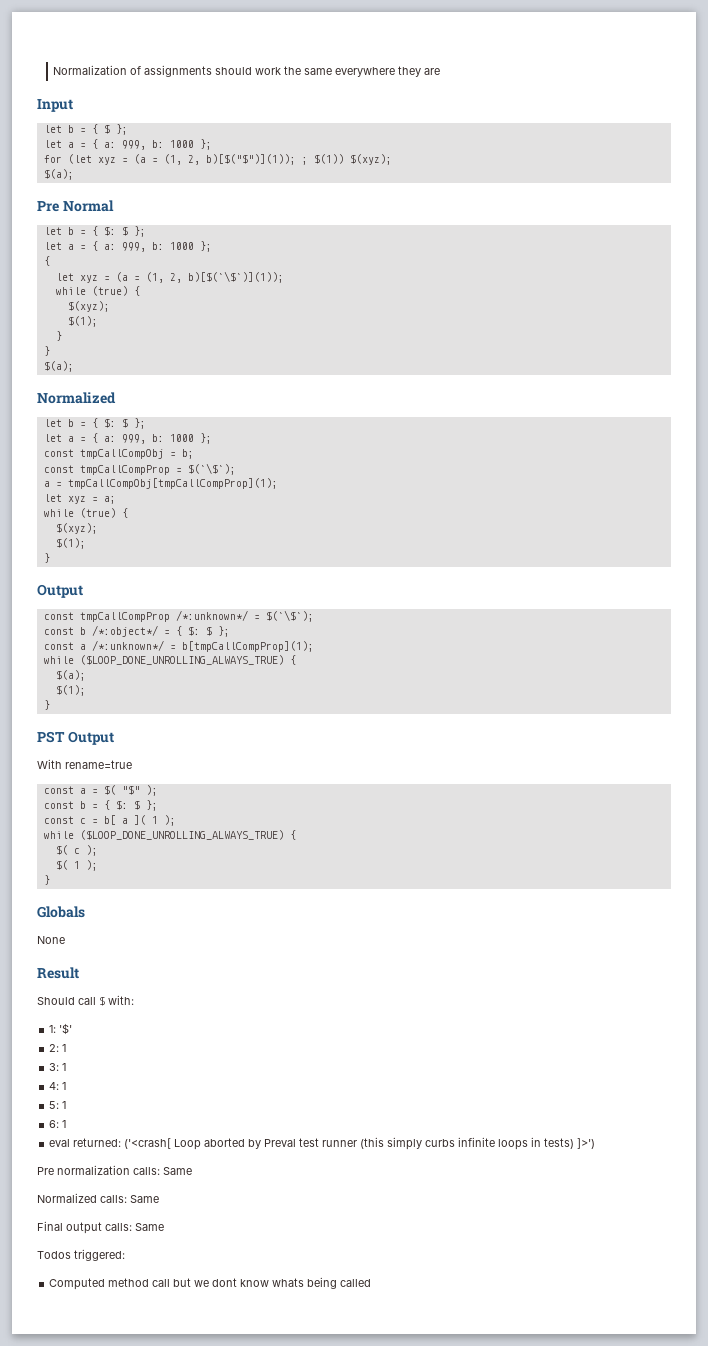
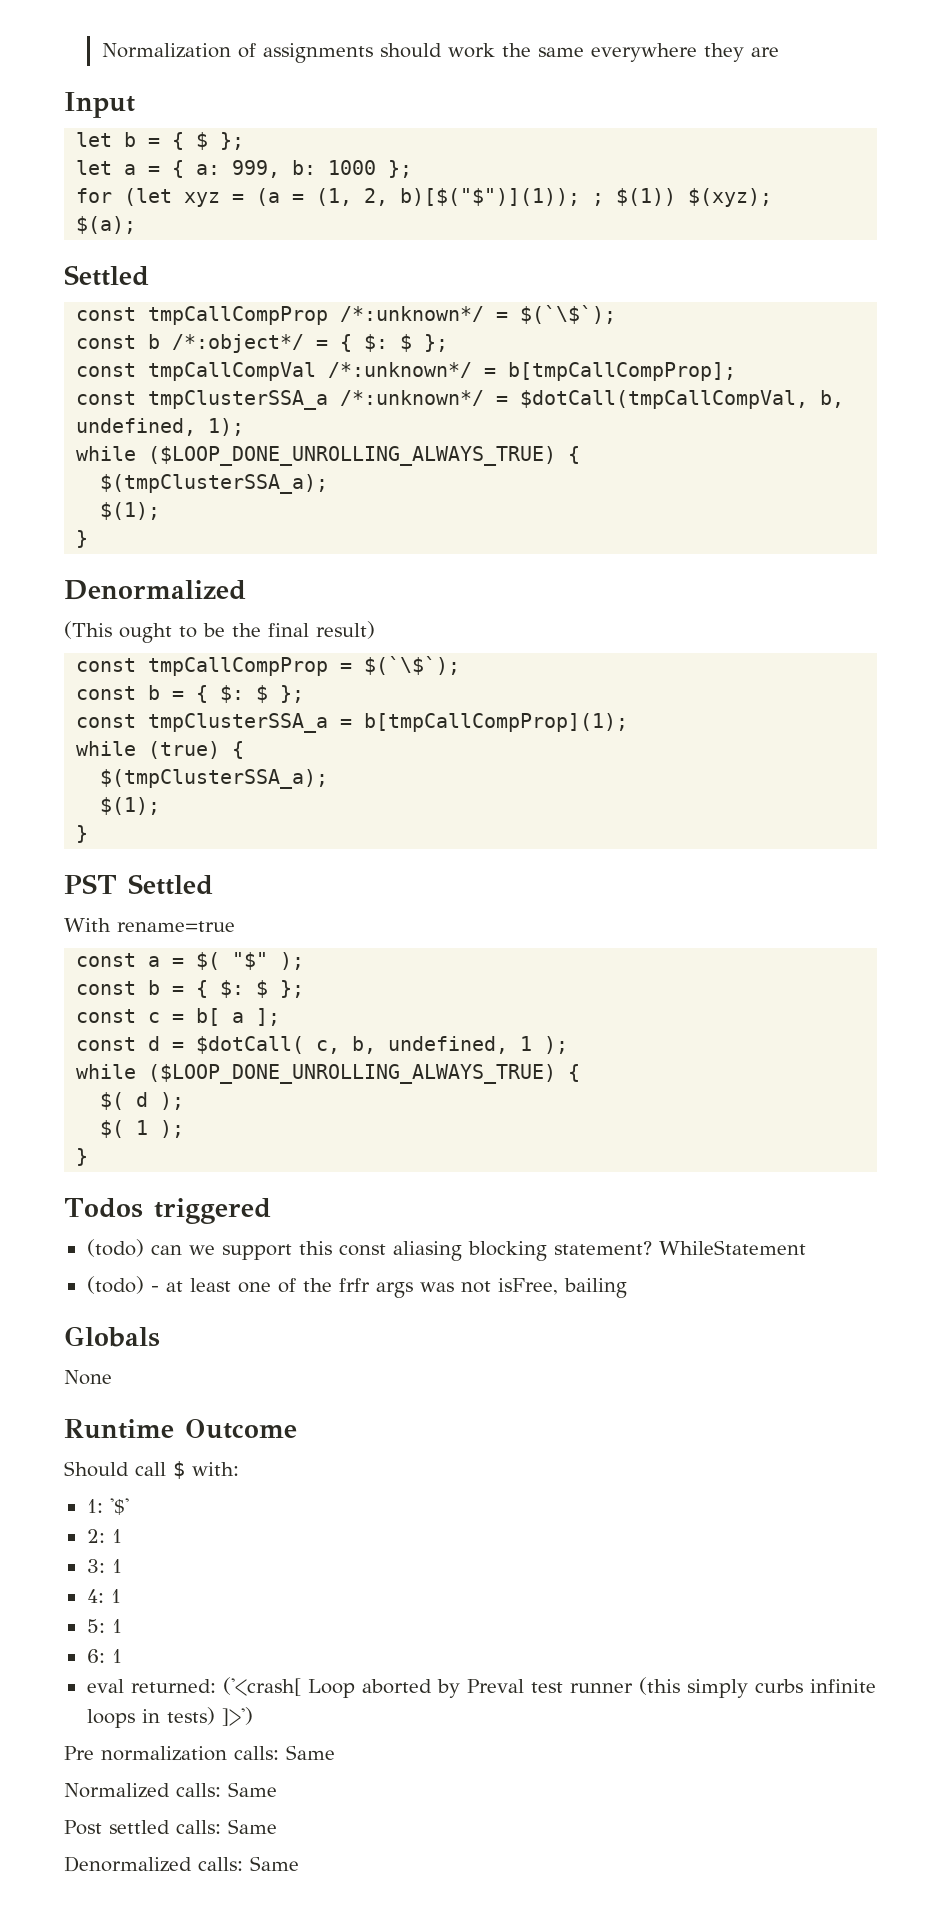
  for (let xyz = (a = (1, 2, b)[$("$")](1)); ; $(1)) $(xyz);
  $(a);
- Pre Normal
- let b = { $: $ };
- let a = { a: 999, b: 1000 };
- {
- let xyz = (a = (1, 2, b)[$(`\$`)](1));
- while (true) {
- $(xyz);
- $(1);
- }
- }
- $(a);
- Normalized
- let b = { $: $ };
- let a = { a: 999, b: 1000 };
- const tmpCallCompObj = b;
- const tmpCallCompProp = $(`\$`);
- a = tmpCallCompObj[tmpCallCompProp](1);
- let xyz = a;
- while (true) {
- $(xyz);
- $(1);
- }
- Output
+ Settled
- const a /*:unknown*/ = b[tmpCallCompProp](1);
+ const tmpCallCompVal /*:unknown*/ = b[tmpCallCompProp];
+ const tmpClusterSSA_a /*:unknown*/ = $dotCall(tmpCallCompVal, b, undefined, 1);
  while ($LOOP_DONE_UNROLLING_ALWAYS_TRUE) {
- $(a);
+ $(tmpClusterSSA_a);
+ $(1);
+ }
+ Denormalized
+ (This ought to be the final result)
+ const tmpCallCompProp = $(`\$`);
+ const b = { $: $ };
+ const tmpClusterSSA_a = b[tmpCallCompProp](1);
+ while (true) {
+ $(tmpClusterSSA_a);
- PST Output
+ PST Settled
- const c = b[ a ]( 1 );
+ const c = b[ a ];
+ const d = $dotCall( c, b, undefined, 1 );
- $( c );
+ $( d );
+ Todos triggered
+ (todo) can we support this const aliasing blocking statement? WhileStatement
+ (todo) - at least one of the frfr args was not isFree, bailing
- Result
+ Runtime Outcome
- Final output calls: Same
- Todos triggered:
- Computed method call but we dont know whats being called
+ Post settled calls: Same
+ Denormalized calls: Same

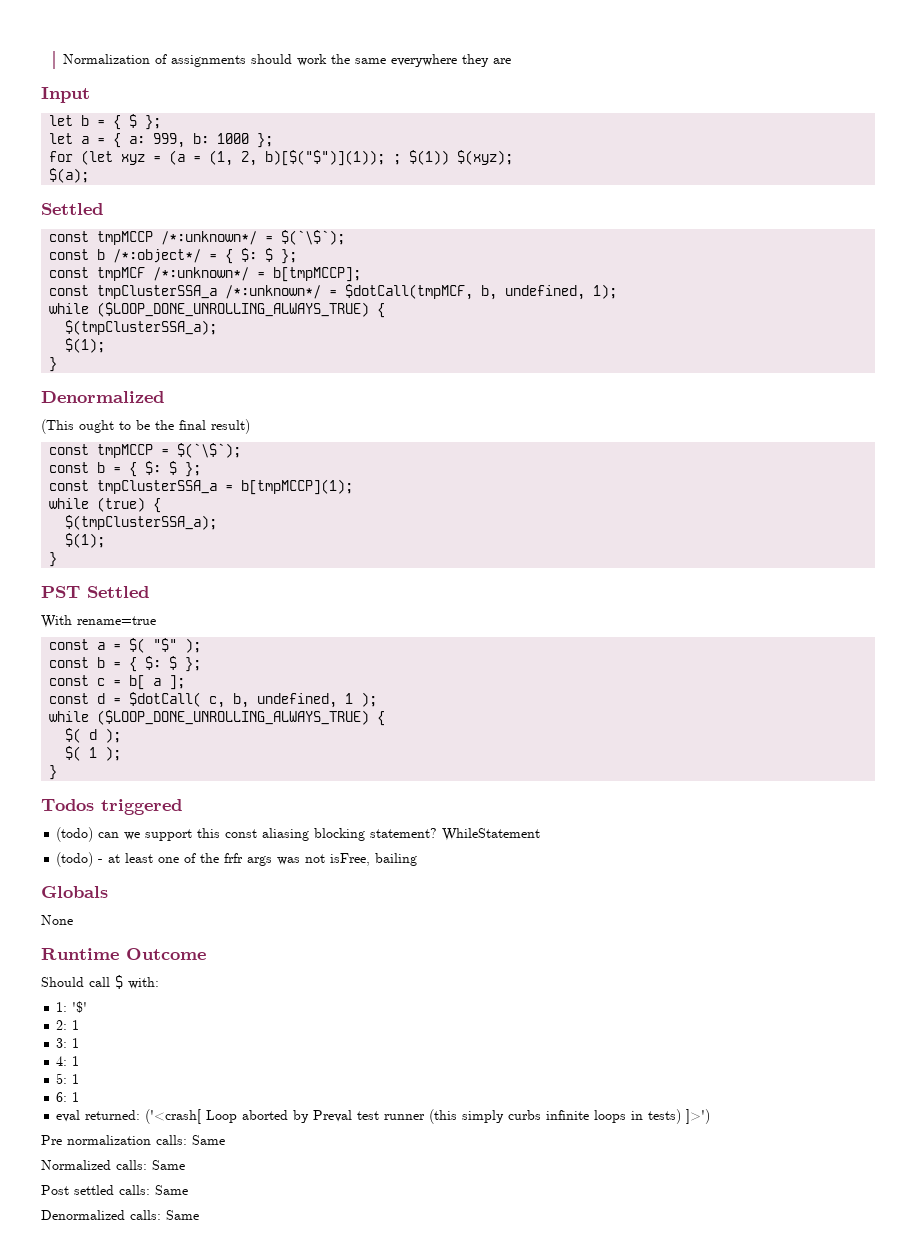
- const tmpCallCompProp /*:unknown*/ = $(`\$`);
+ const tmpMCCP /*:unknown*/ = $(`\$`);
- const tmpCallCompVal /*:unknown*/ = b[tmpCallCompProp];
+ const tmpMCF /*:unknown*/ = b[tmpMCCP];
- const tmpClusterSSA_a /*:unknown*/ = $dotCall(tmpCallCompVal, b, undefined, 1);
+ const tmpClusterSSA_a /*:unknown*/ = $dotCall(tmpMCF, b, undefined, 1);
- const tmpCallCompProp = $(`\$`);
+ const tmpMCCP = $(`\$`);
- const tmpClusterSSA_a = b[tmpCallCompProp](1);
+ const tmpClusterSSA_a = b[tmpMCCP](1);

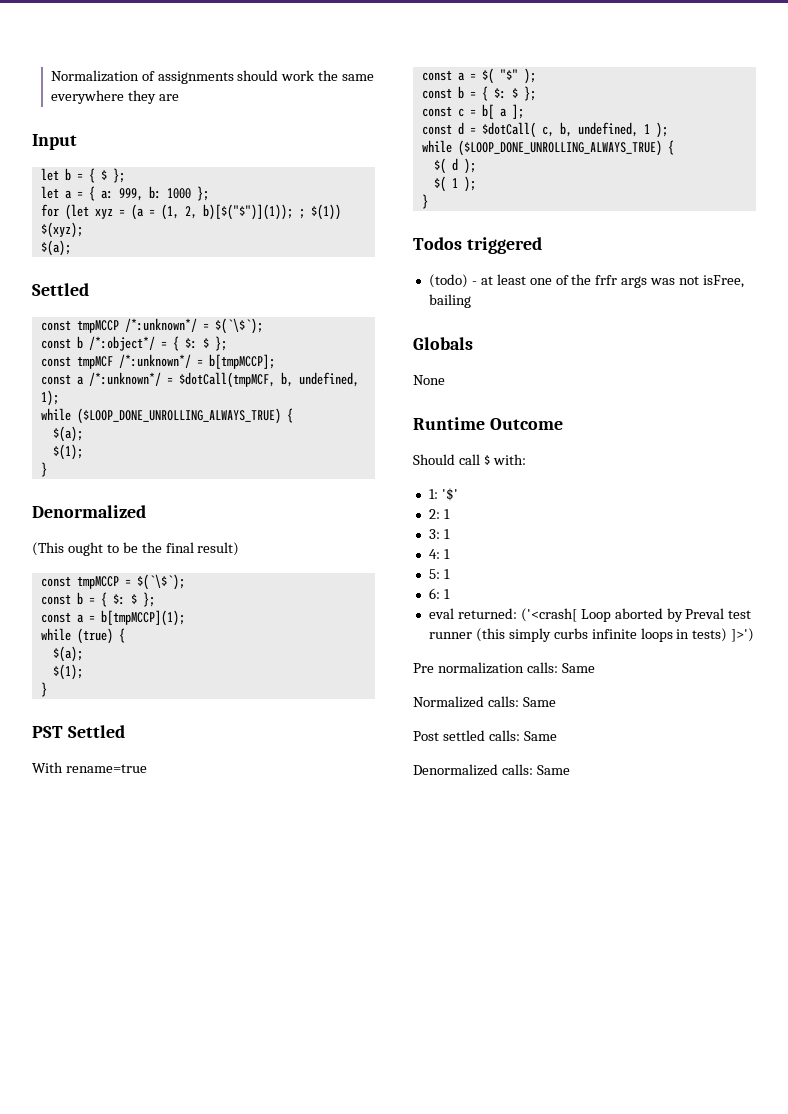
- const tmpClusterSSA_a /*:unknown*/ = $dotCall(tmpMCF, b, undefined, 1);
+ const a /*:unknown*/ = $dotCall(tmpMCF, b, undefined, 1);
  while ($LOOP_DONE_UNROLLING_ALWAYS_TRUE) {
- $(tmpClusterSSA_a);
+ $(a);
- const tmpClusterSSA_a = b[tmpMCCP](1);
+ const a = b[tmpMCCP](1);
  while (true) {
- $(tmpClusterSSA_a);
+ $(a);
- (todo) can we support this const aliasing blocking statement? WhileStatement

